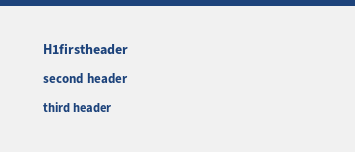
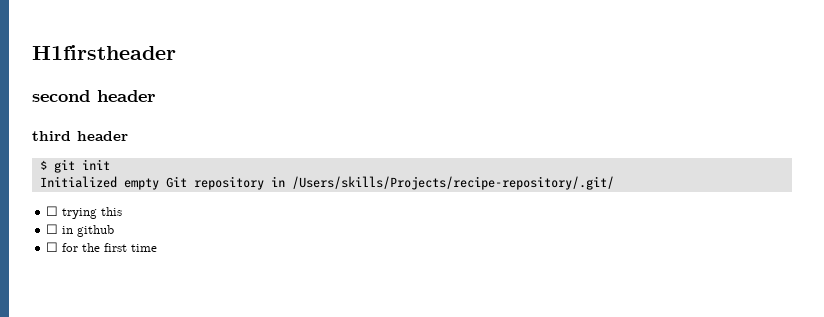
+ $ git init
+ Initialized empty Git repository in /Users/skills/Projects/recipe-repository/.git/
+ ☐ trying this
+ ☐ in github
+ ☐ for the first time

